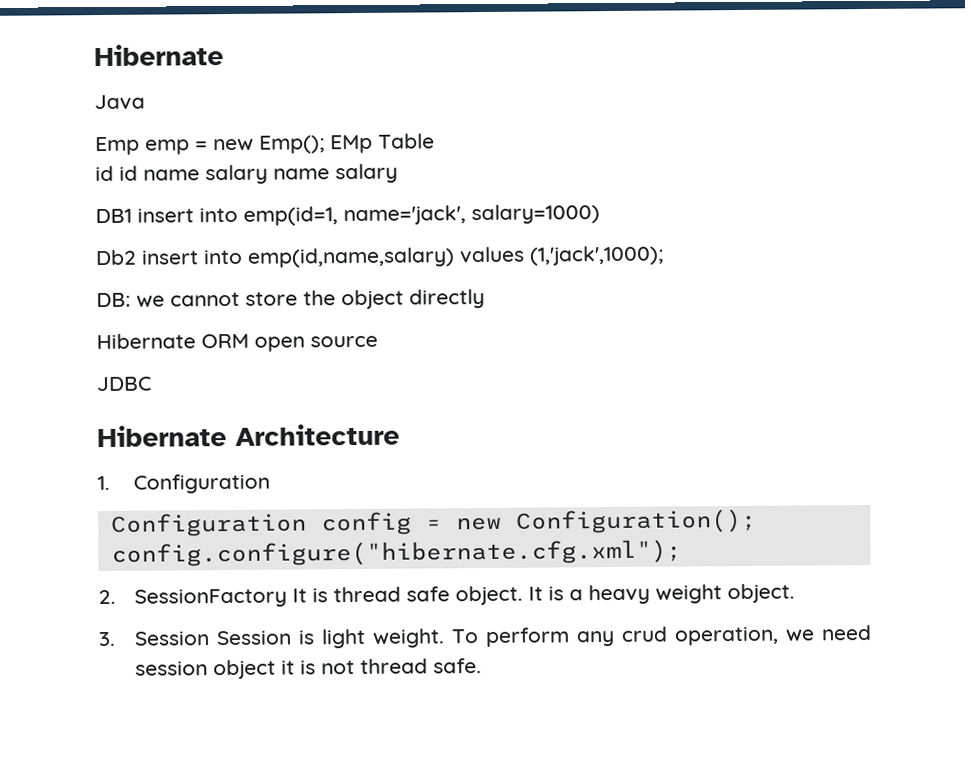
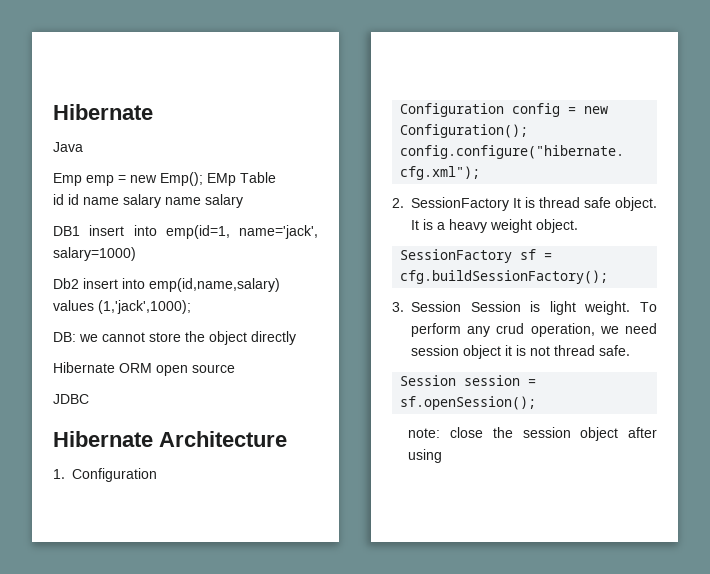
+ SessionFactory sf = cfg.buildSessionFactory();
+ Session session = sf.openSession();
+ note: close the session object after using

